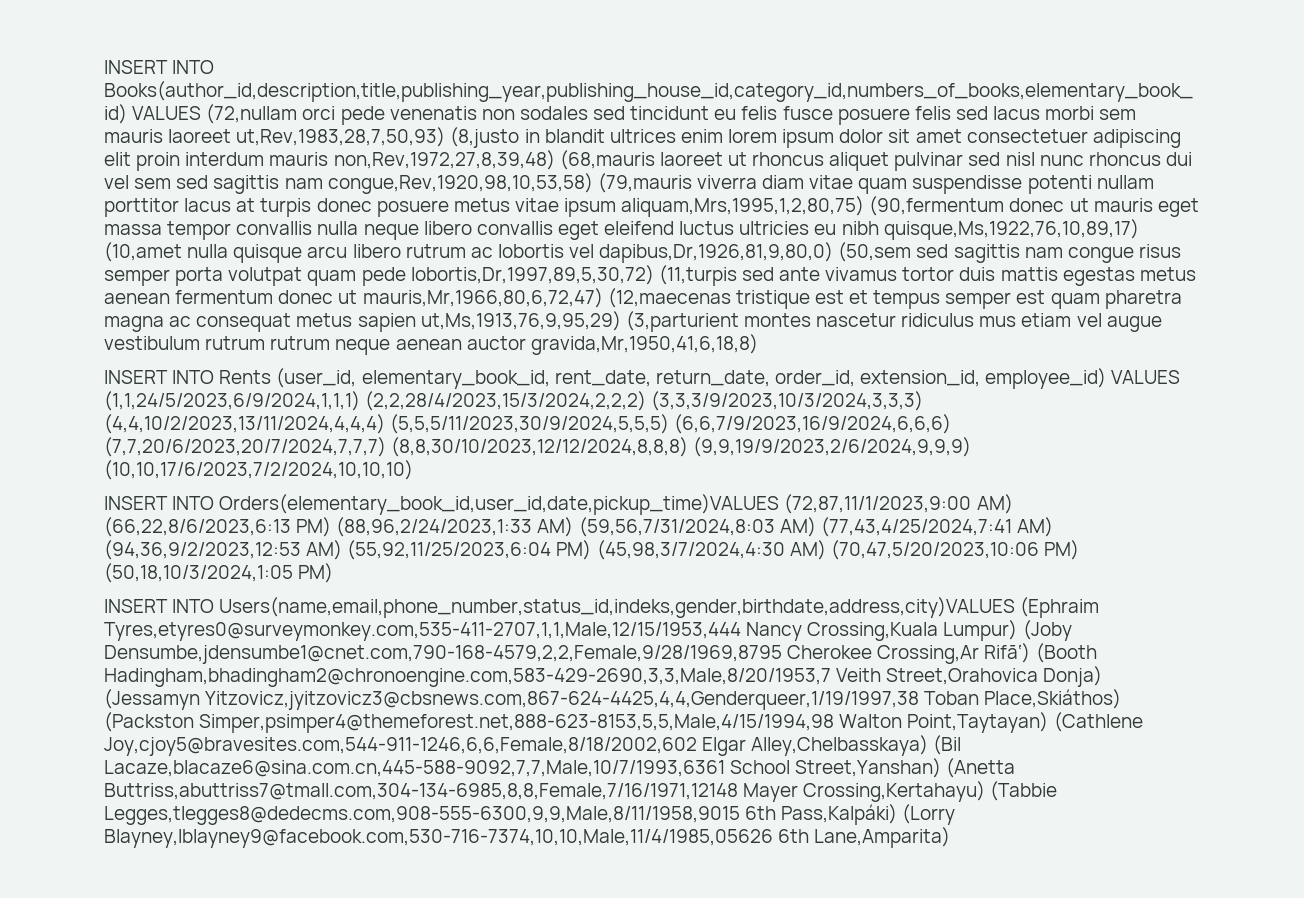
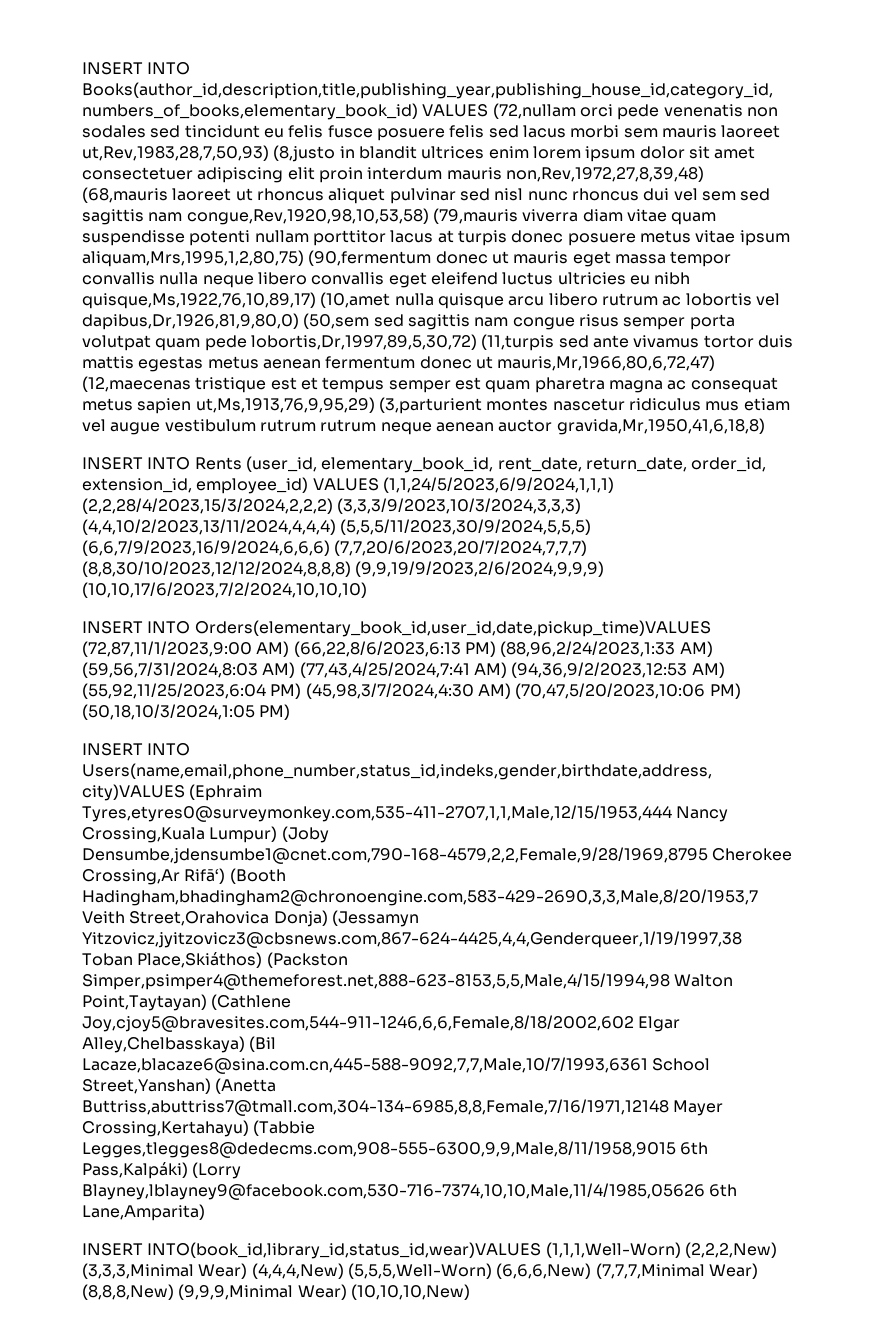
+ INSERT INTO(book_id,library_id,status_id,wear)VALUES (1,1,1,Well-Worn) (2,2,2,New) (3,3,3,Minimal Wear) (4,4,4,New) (5,5,5,Well-Worn) (6,6,6,New) (7,7,7,Minimal Wear) (8,8,8,New) (9,9,9,Minimal Wear) (10,10,10,New)

